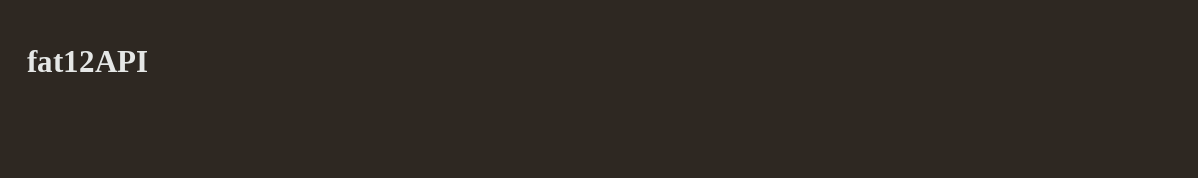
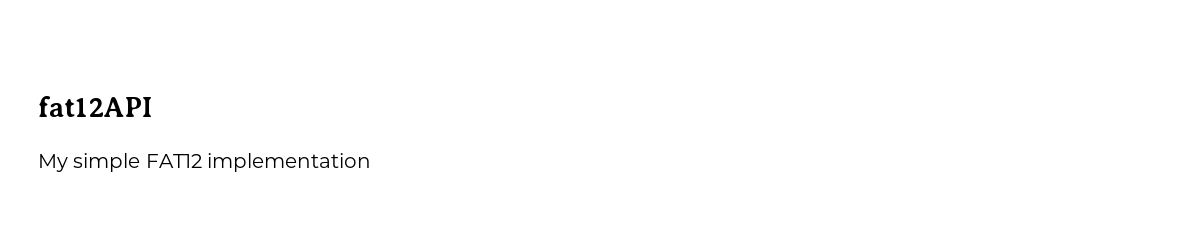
+ My simple FAT12 implementation

